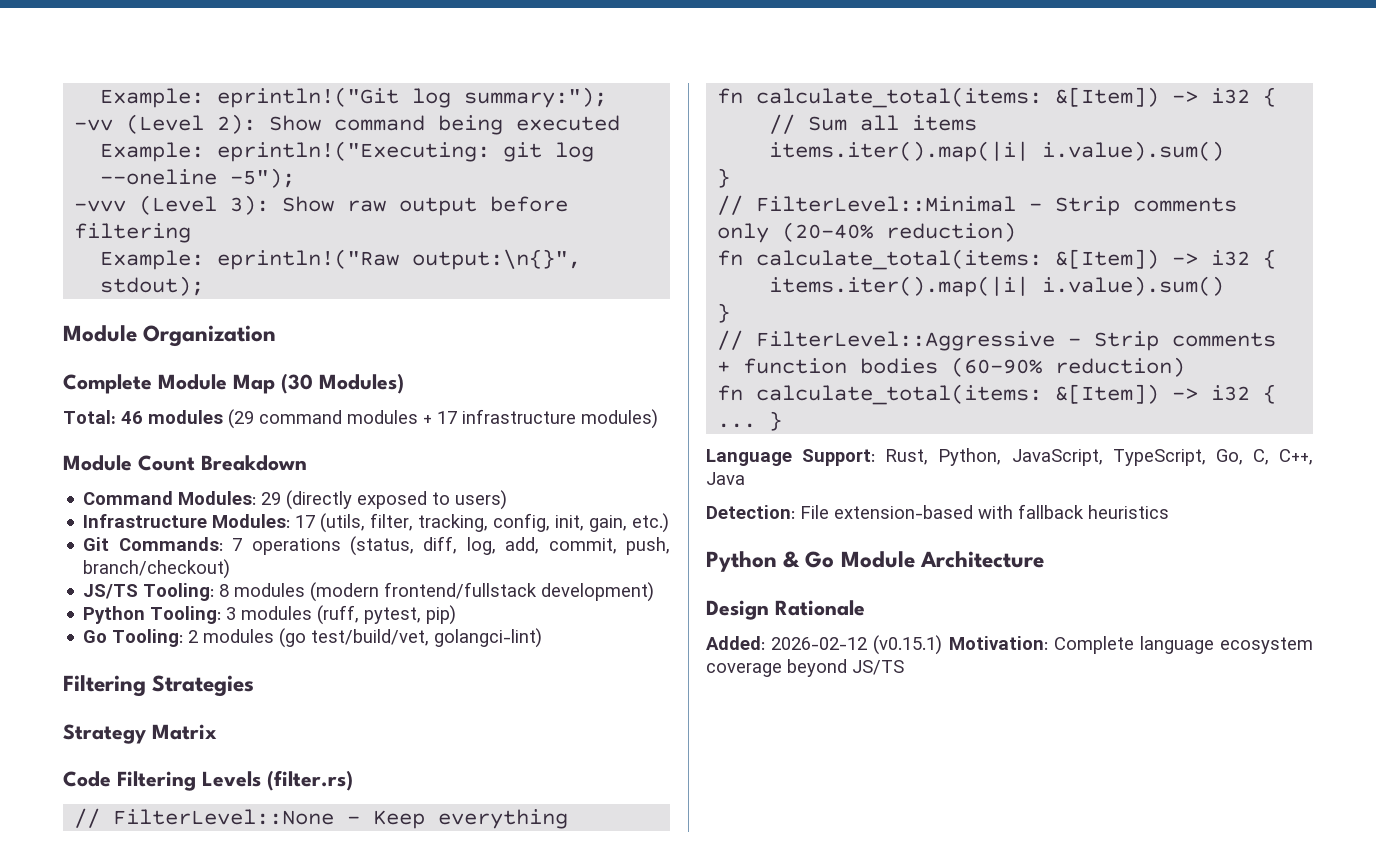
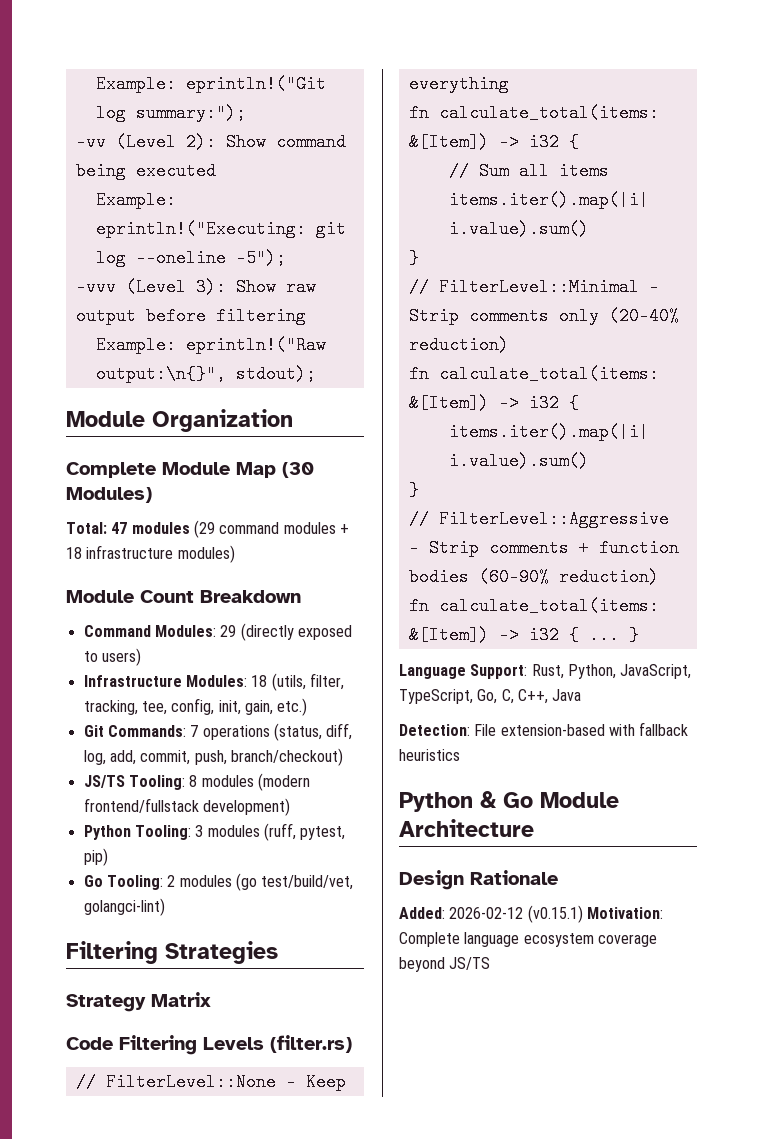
- Total: 46 modules (29 command modules + 17 infrastructure modules)
+ Total: 47 modules (29 command modules + 18 infrastructure modules)
- Infrastructure Modules: 17 (utils, filter, tracking, config, init, gain, etc.)
+ Infrastructure Modules: 18 (utils, filter, tracking, tee, config, init, gain, etc.)

